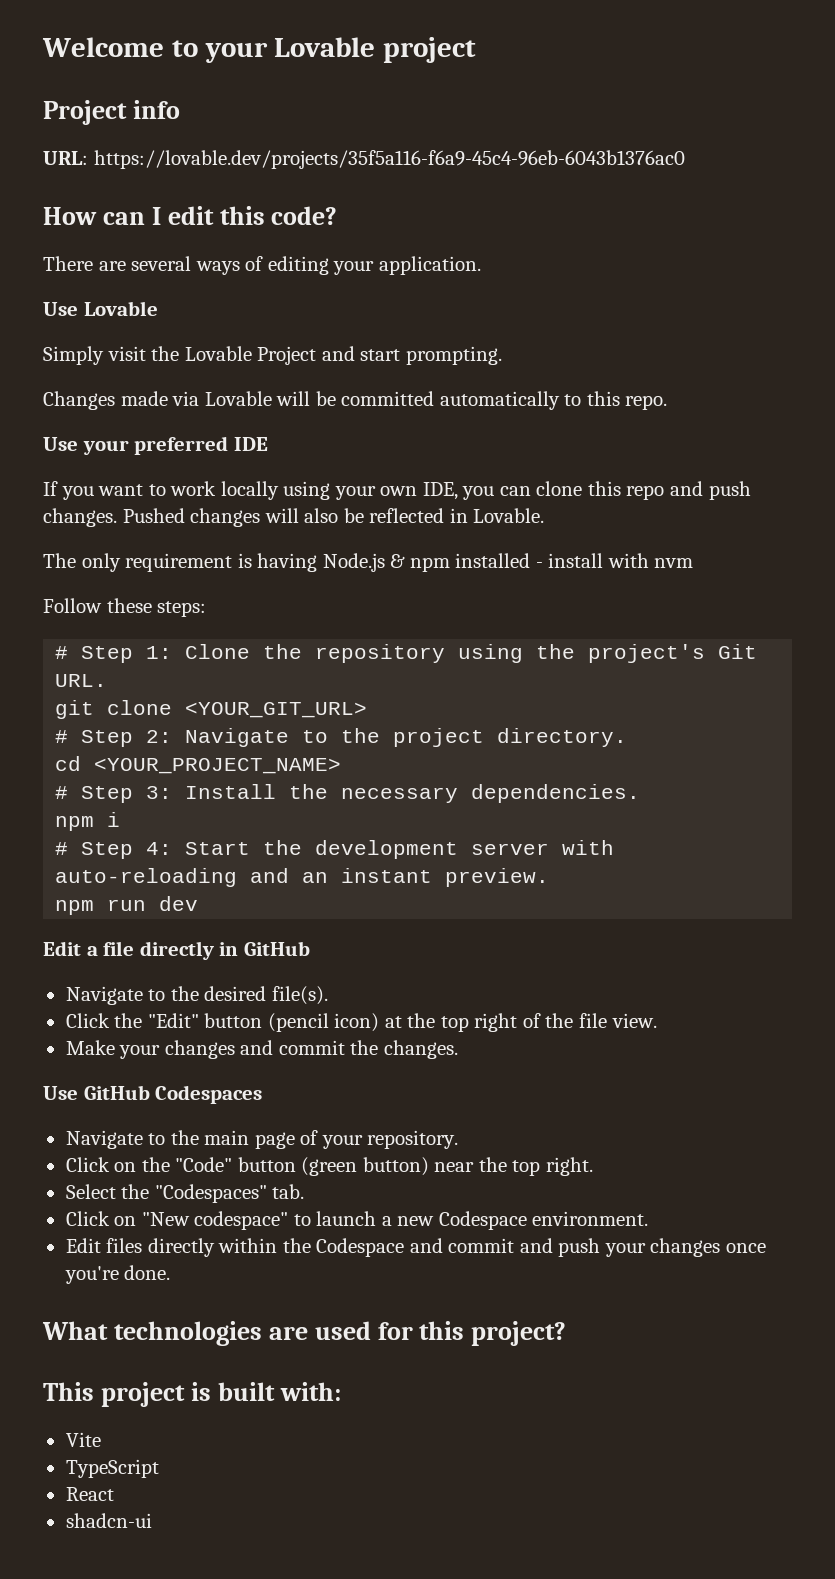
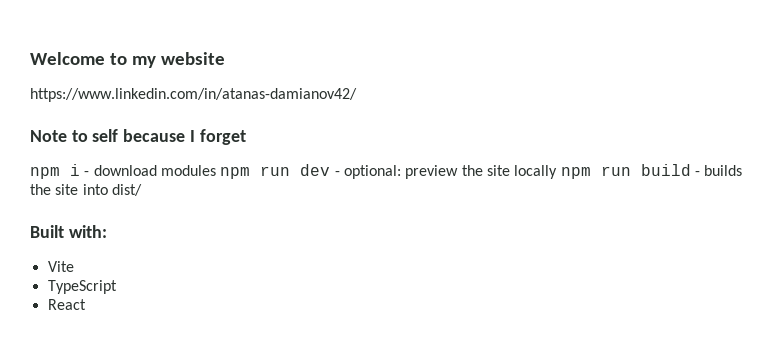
- Welcome to your Lovable project
- Project info
- URL: https://lovable.dev/projects/35f5a116-f6a9-45c4-96eb-6043b1376ac0
- How can I edit this code?
- There are several ways of editing your application.
- Use Lovable
- Simply visit the Lovable Project and start prompting.
- Changes made via Lovable will be committed automatically to this repo.
- Use your preferred IDE
- If you want to work locally using your own IDE, you can clone this repo and push changes. Pushed changes will also be reflected in Lovable.
- The only requirement is having Node.js & npm installed - install with nvm
- Follow these steps:
- # Step 1: Clone the repository using the project's Git URL.
- git clone <YOUR_GIT_URL>
- # Step 2: Navigate to the project directory.
- cd <YOUR_PROJECT_NAME>
- # Step 3: Install the necessary dependencies.
- npm i
- # Step 4: Start the development server with auto-reloading and an instant preview.
- npm run dev
- Edit a file directly in GitHub
- Navigate to the desired file(s).
- Click the "Edit" button (pencil icon) at the top right of the file view.
- Make your changes and commit the changes.
- Use GitHub Codespaces
- Navigate to the main page of your repository.
- Click on the "Code" button (green button) near the top right.
- Select the "Codespaces" tab.
- Click on "New codespace" to launch a new Codespace environment.
- Edit files directly within the Codespace and commit and push your changes once you're done.
- What technologies are used for this project?
- This project is built with:
+ Welcome to my website
+ https://www.linkedin.com/in/atanas-damianov42/
+ Note to self because I forget
+ npm i - download modules npm run dev - optional: preview the site locally npm run build - builds the site into dist/
+ Built with:
- shadcn-ui

